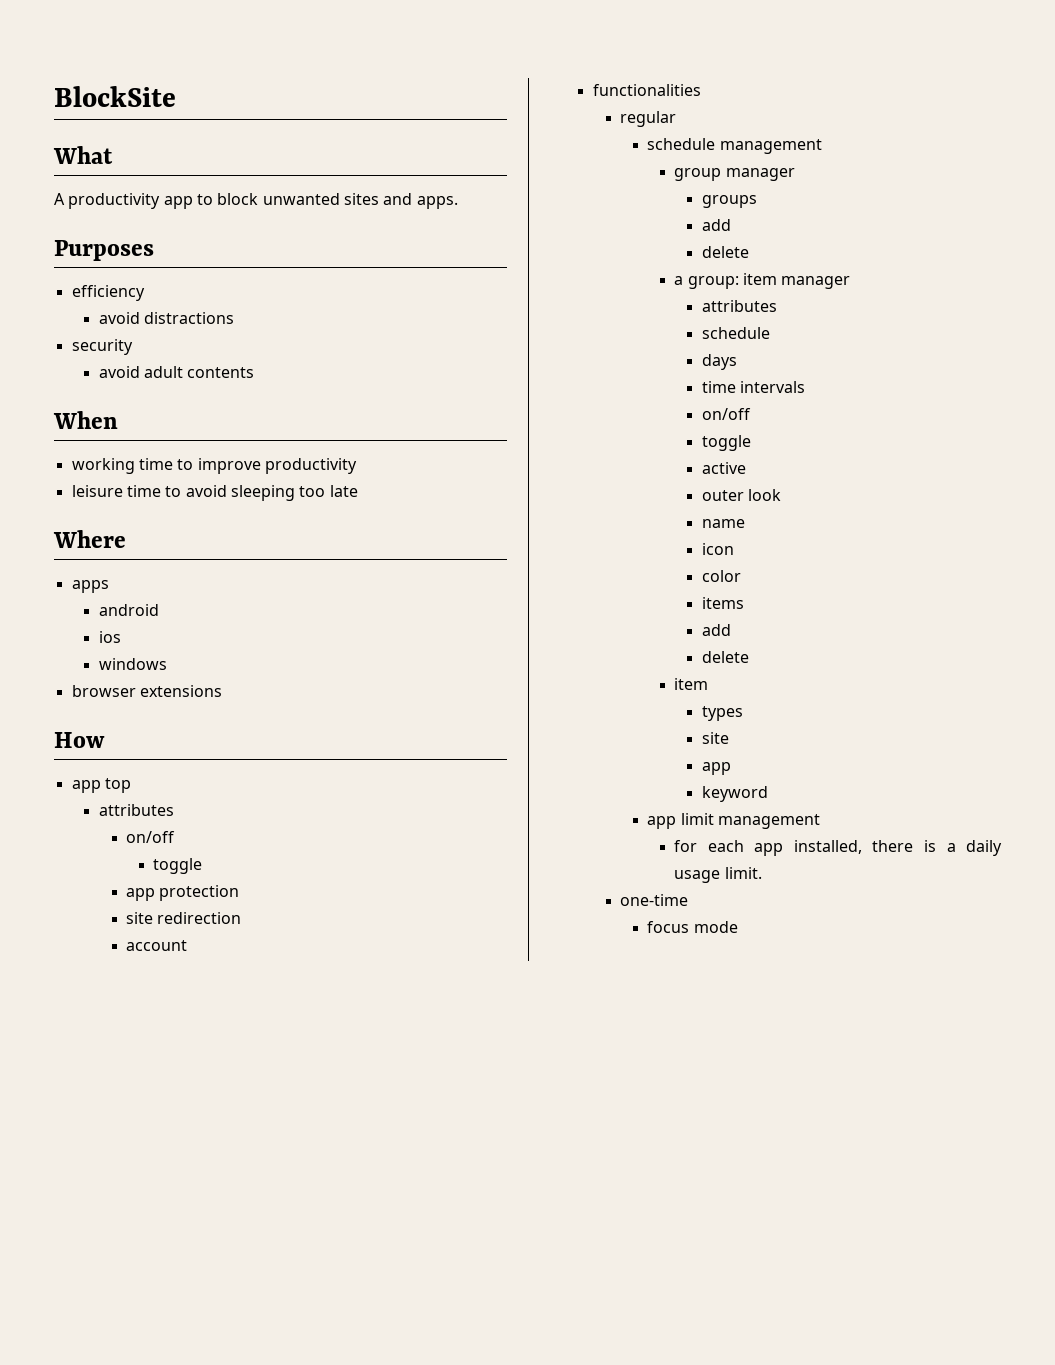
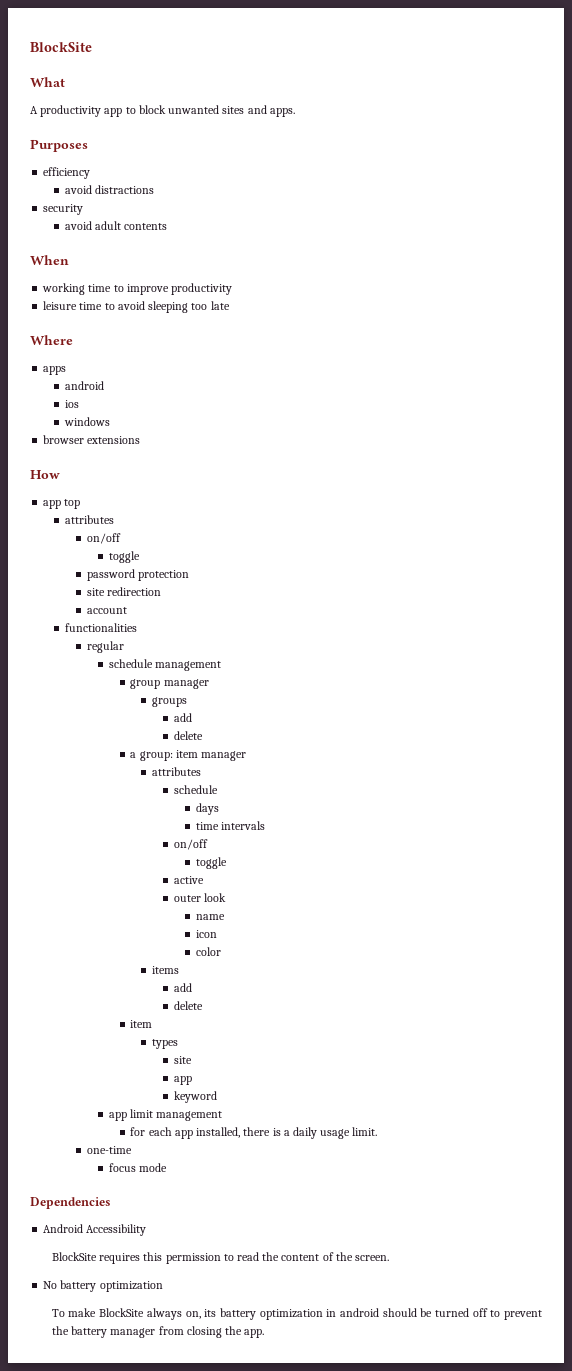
- app protection
+ password protection
+ Dependencies
+ Android Accessibility
+ BlockSite requires this permission to read the content of the screen.
+ No battery optimization
+ To make BlockSite always on, its battery optimization in android should be turned off to prevent the battery manager from closing the app.

